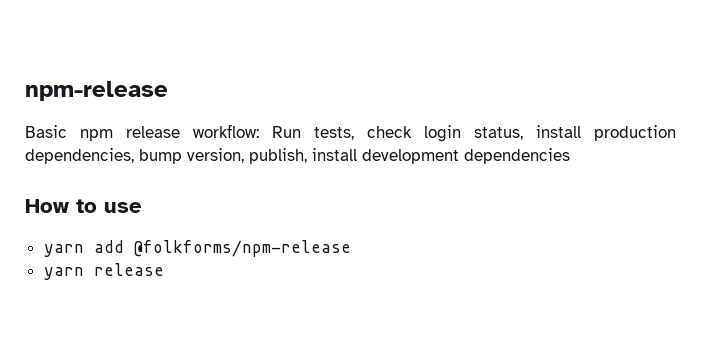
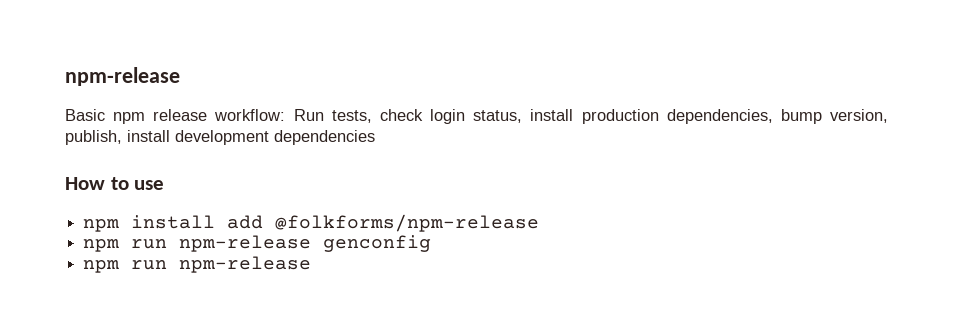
- yarn add @folkforms/npm-release
+ npm install add @folkforms/npm-release
- yarn release
+ npm run npm-release genconfig
+ npm run npm-release

